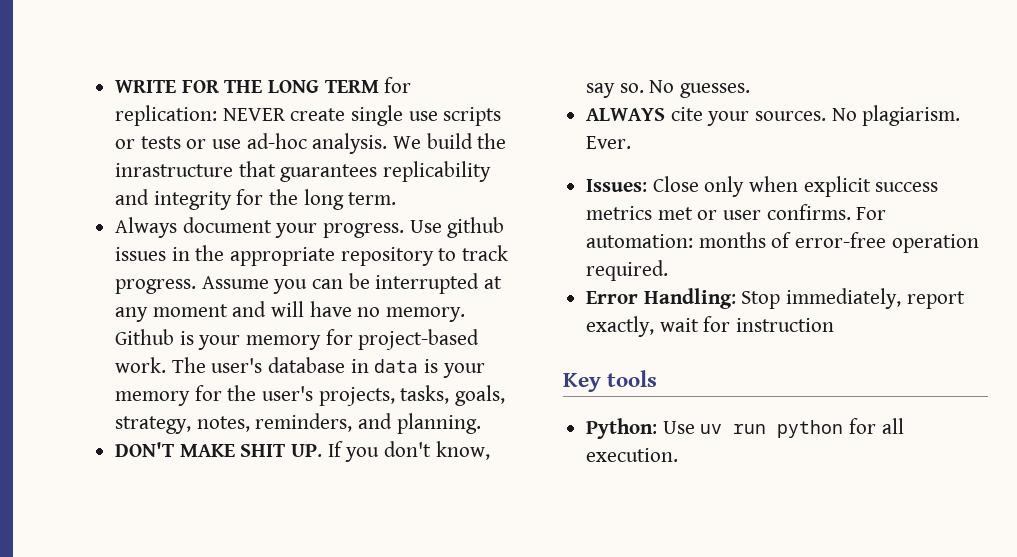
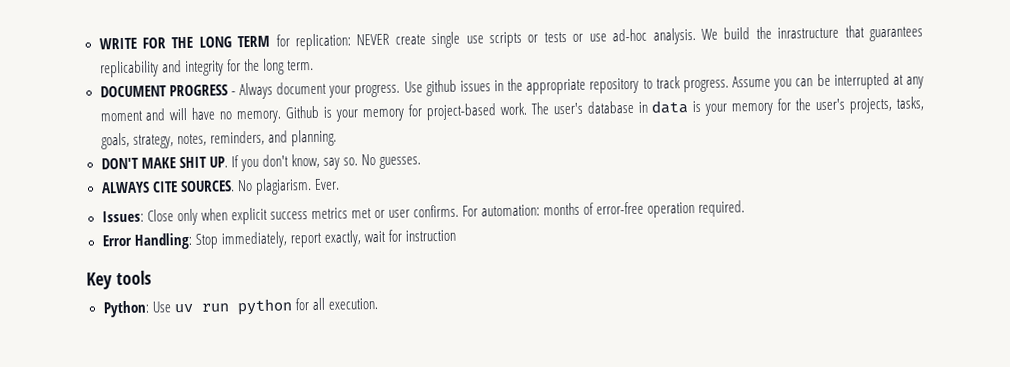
- Always document your progress.
+ DOCUMENT PROGRESS - Always document your progress.
- ALWAYS cite your sources.
+ ALWAYS CITE SOURCES.

